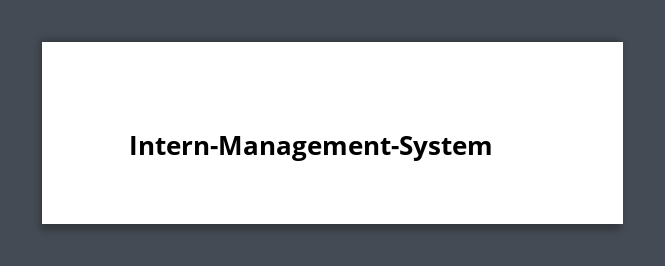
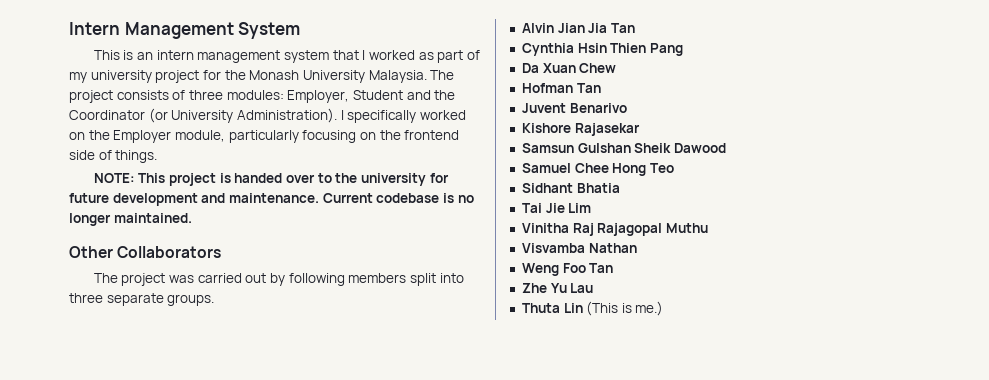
- Intern-Management-System
+ Intern Management System
+ This is an intern management system that I worked as part of my university project for the Monash University Malaysia. The project consists of three modules: Employer, Student and the Coordinator (or University Administration). I specifically worked on the Employer module, particularly focusing on the frontend side of things.
+ NOTE: This project is handed over to the university for future development and maintenance. Current codebase is no longer maintained.
+ Other Collaborators
+ The project was carried out by following members split into three separate groups.
+ Alvin Jian Jia Tan
+ Cynthia Hsin Thien Pang
+ Da Xuan Chew
+ Hofman Tan
+ Juvent Benarivo
+ Kishore Rajasekar
+ Samsun Gulshan Sheik Dawood
+ Samuel Chee Hong Teo
+ Sidhant Bhatia
+ Tai Jie Lim
+ Vinitha Raj Rajagopal Muthu
+ Visvamba Nathan
+ Weng Foo Tan
+ Zhe Yu Lau
+ Thuta Lin (This is me.)

